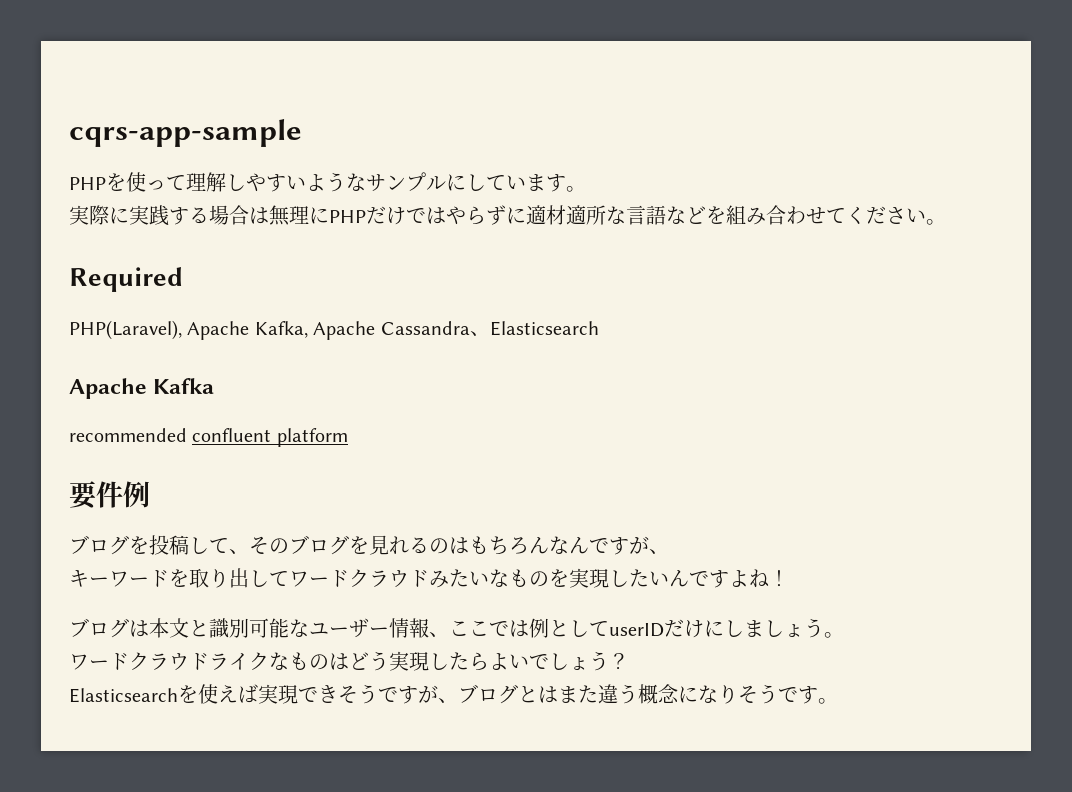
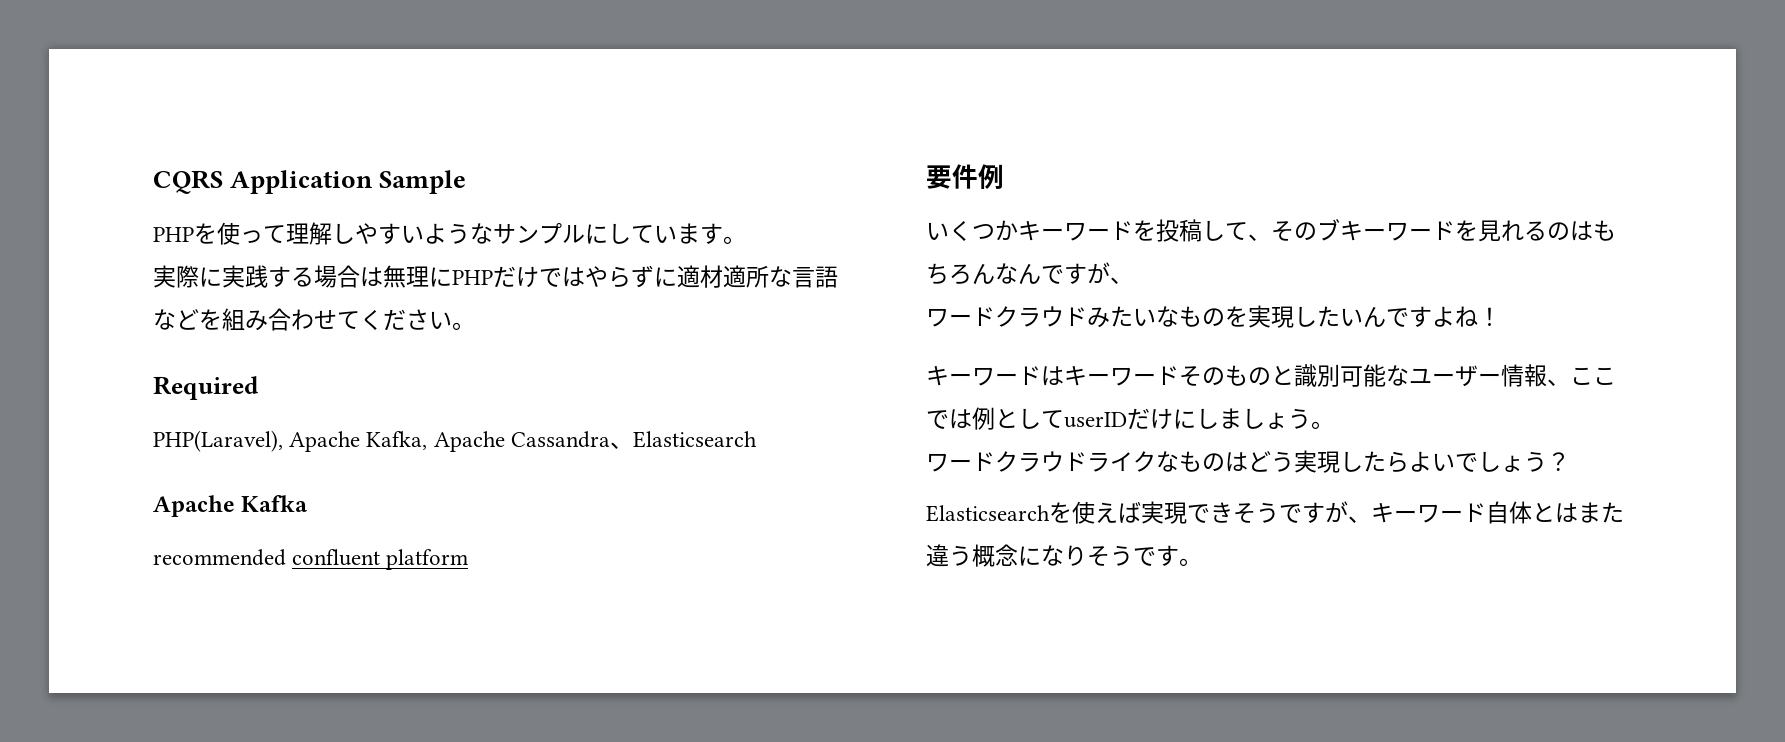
- cqrs-app-sample
+ CQRS Application Sample
- ブログを投稿して、そのブログを見れるのはもちろんなんですが、
+ いくつかキーワードを投稿して、そのブキーワードを見れるのはもちろんなんですが、
- キーワードを取り出してワードクラウドみたいなものを実現したいんですよね！
+ ワードクラウドみたいなものを実現したいんですよね！
- ブログは本文と識別可能なユーザー情報、ここでは例としてuserIDだけにしましょう。
+ キーワードはキーワードそのものと識別可能なユーザー情報、ここでは例としてuserIDだけにしましょう。
- Elasticsearchを使えば実現できそうですが、ブログとはまた違う概念になりそうです。
+ Elasticsearchを使えば実現できそうですが、キーワード自体とはまた違う概念になりそうです。

